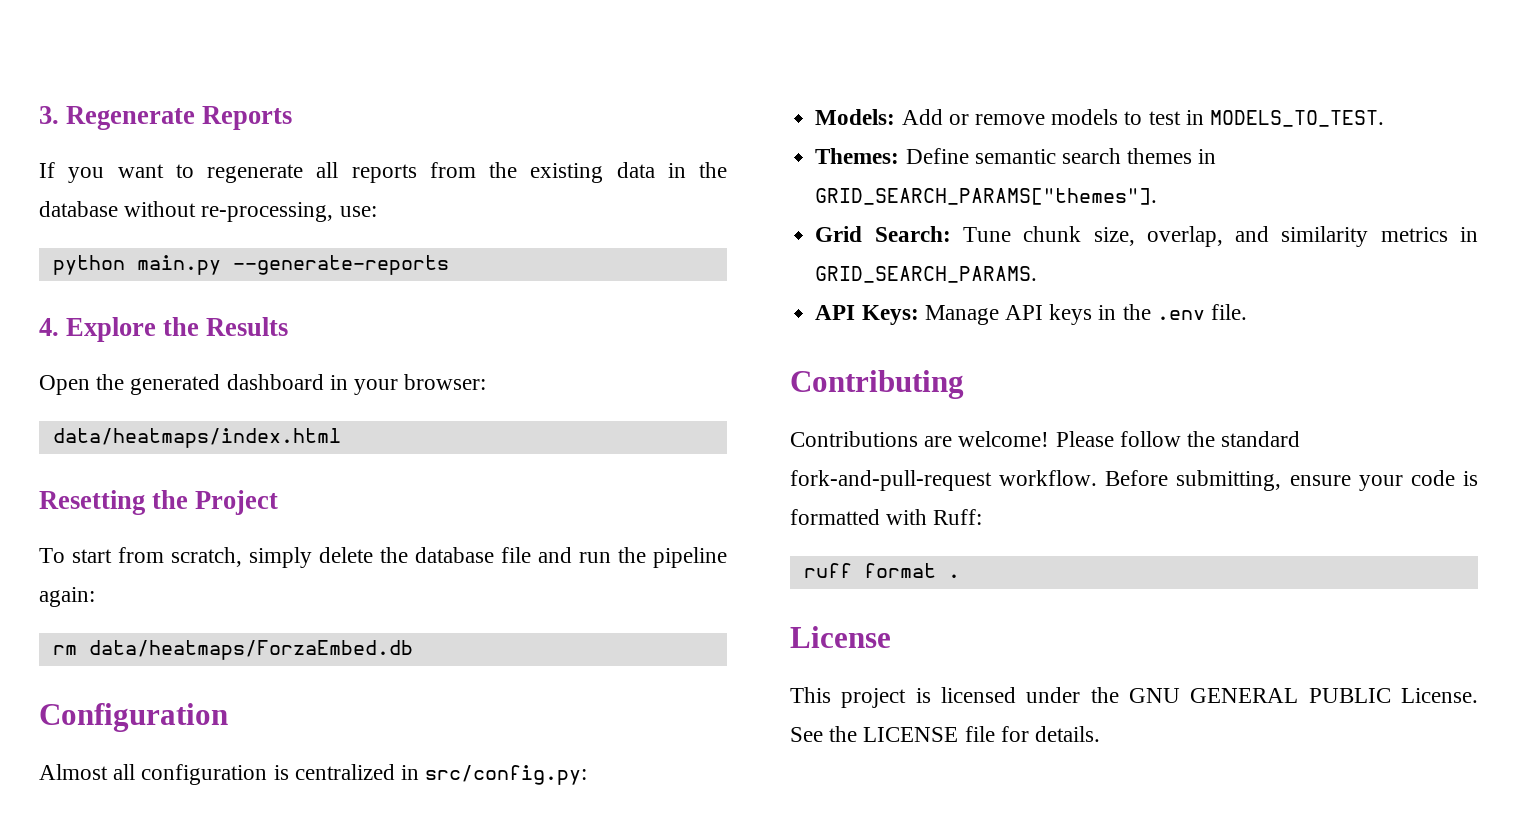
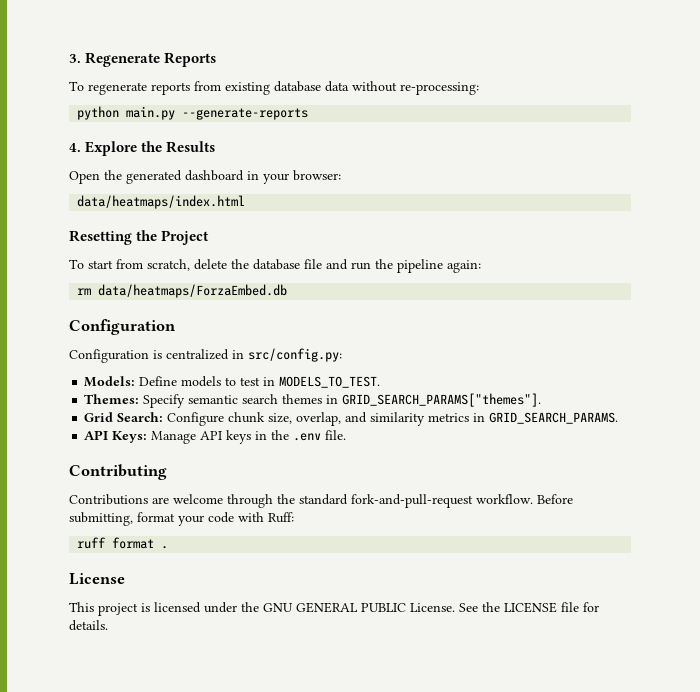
- If you want to regenerate all reports from the existing data in the database without re-processing, use:
+ To regenerate reports from existing database data without re-processing:
- To start from scratch, simply delete the database file and run the pipeline again:
+ To start from scratch, delete the database file and run the pipeline again:
- Almost all configuration is centralized in src/config.py:
+ Configuration is centralized in src/config.py:
- Models: Add or remove models to test in MODELS_TO_TEST.
+ Models: Define models to test in MODELS_TO_TEST.
- Themes: Define semantic search themes in GRID_SEARCH_PARAMS["themes"].
+ Themes: Specify semantic search themes in GRID_SEARCH_PARAMS["themes"].
- Grid Search: Tune chunk size, overlap, and similarity metrics in GRID_SEARCH_PARAMS.
+ Grid Search: Configure chunk size, overlap, and similarity metrics in GRID_SEARCH_PARAMS.
- Contributions are welcome! Please follow the standard fork-and-pull-request workflow.
+ Contributions are welcome through the standard fork-and-pull-request workflow.
- Before submitting, ensure your code is formatted with Ruff:
+ Before submitting, format your code with Ruff:

